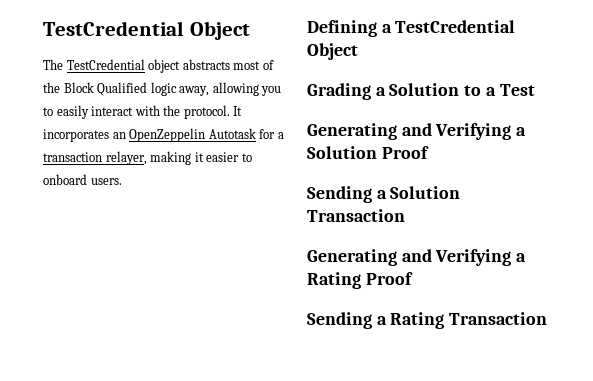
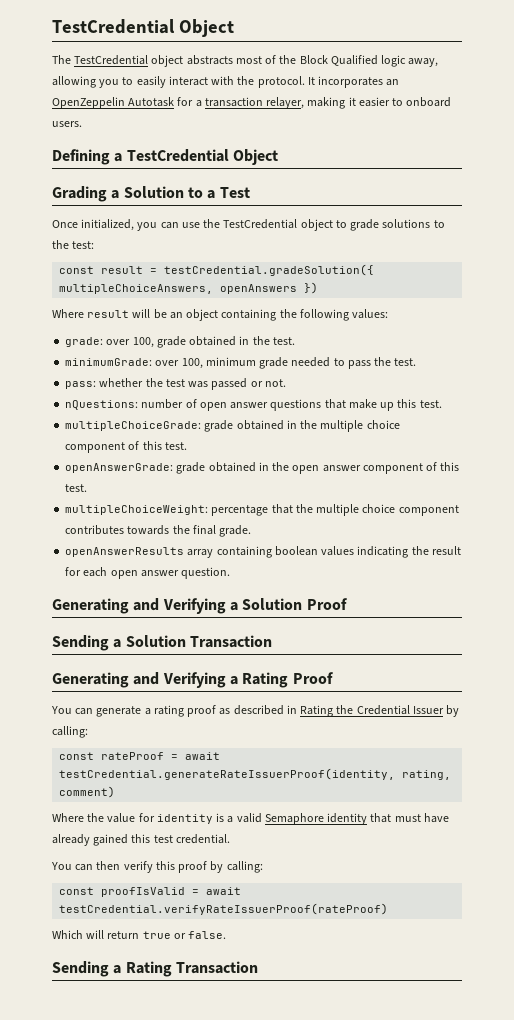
+ Once initialized, you can use the TestCredential object to grade solutions to the test:
+ const result = testCredential.gradeSolution({ multipleChoiceAnswers, openAnswers })
+ Where result will be an object containing the following values:
+ grade: over 100, grade obtained in the test.
+ minimumGrade: over 100, minimum grade needed to pass the test.
+ pass: whether the test was passed or not.
+ nQuestions: number of open answer questions that make up this test.
+ multipleChoiceGrade: grade obtained in the multiple choice component of this test.
+ openAnswerGrade: grade obtained in the open answer component of this test.
+ multipleChoiceWeight: percentage that the multiple choice component contributes towards the final grade.
+ openAnswerResults array containing boolean values indicating the result for each open answer question.
+ You can generate a rating proof as described in Rating the Credential Issuer by calling:
+ const rateProof = await testCredential.generateRateIssuerProof(identity, rating, comment)
+ Where the value for identity is a valid Semaphore identity that must have already gained this test credential.
+ You can then verify this proof by calling:
+ const proofIsValid = await testCredential.verifyRateIssuerProof(rateProof)
+ Which will return true or false.

